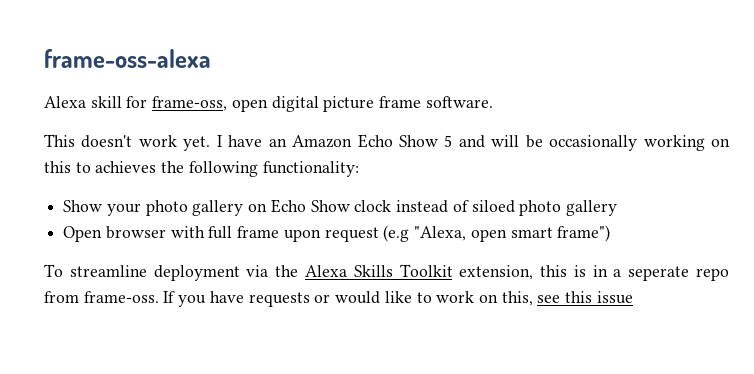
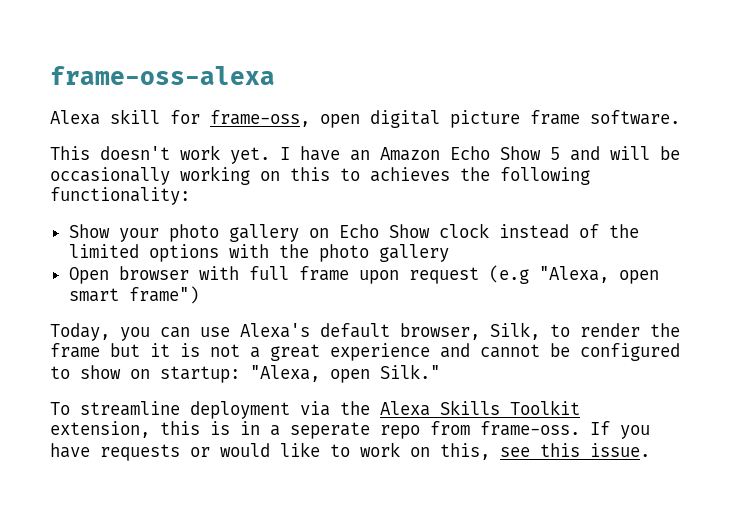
- Show your photo gallery on Echo Show clock instead of siloed photo gallery
+ Show your photo gallery on Echo Show clock instead of the limited options with the photo gallery
+ Today, you can use Alexa's default browser, Silk, to render the frame but it is not a great experience and cannot be configured to show on startup: "Alexa, open Silk."
- If you have requests or would like to work on this, see this issue
+ If you have requests or would like to work on this, see this issue.

